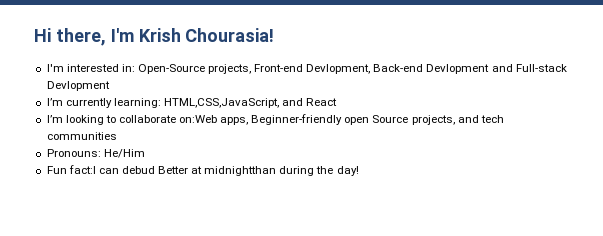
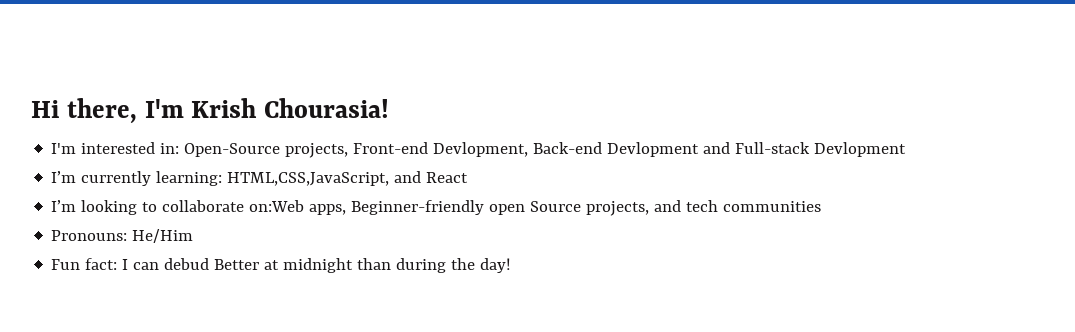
- Fun fact:I can debud Better at midnightthan during the day!
+ Fun fact: I can debud Better at midnight than during the day!

